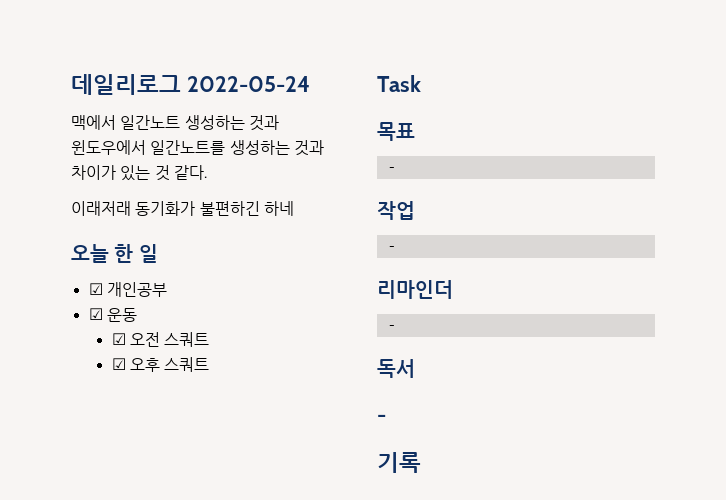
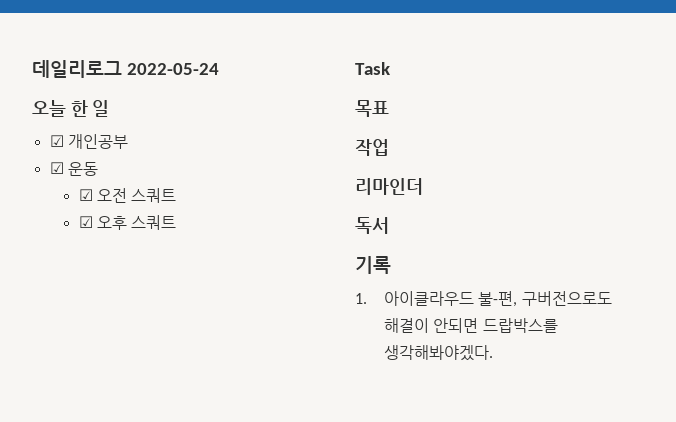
- 맥에서 일간노트 생성하는 것과 윈도우에서 일간노트를 생성하는 것과 차이가 있는 것 같다.
- 이래저래 동기화가 불편하긴 하네
  목표
- -
  작업
- -
  리마인더
- -
  독서
- -
  기록
+ 1. 아이클라우드 불-편, 구버전으로도 해결이 안되면 드랍박스를 생각해봐야겠다.

